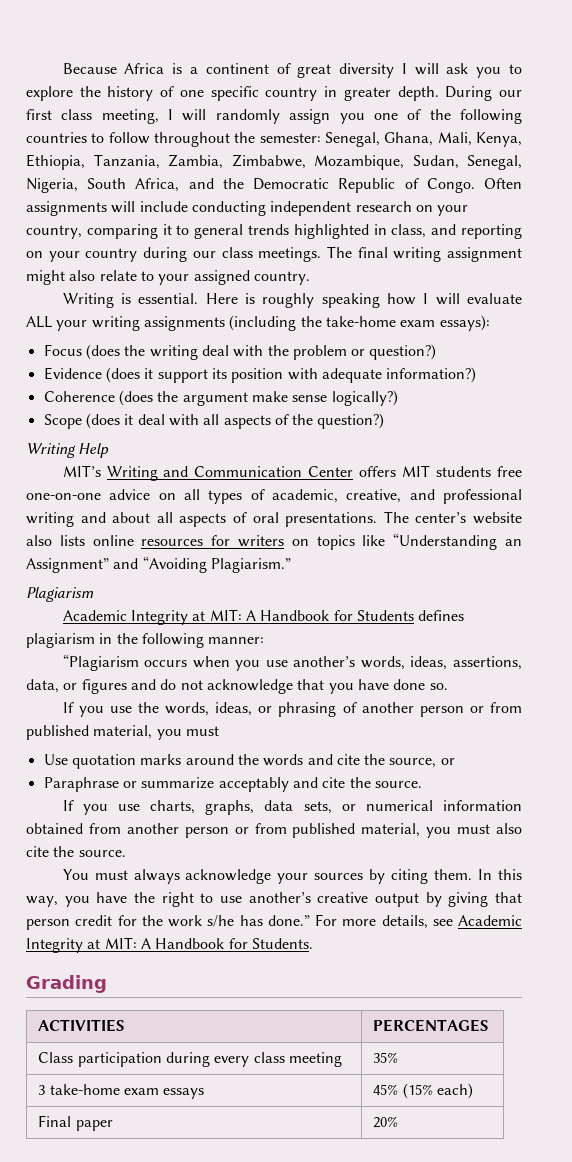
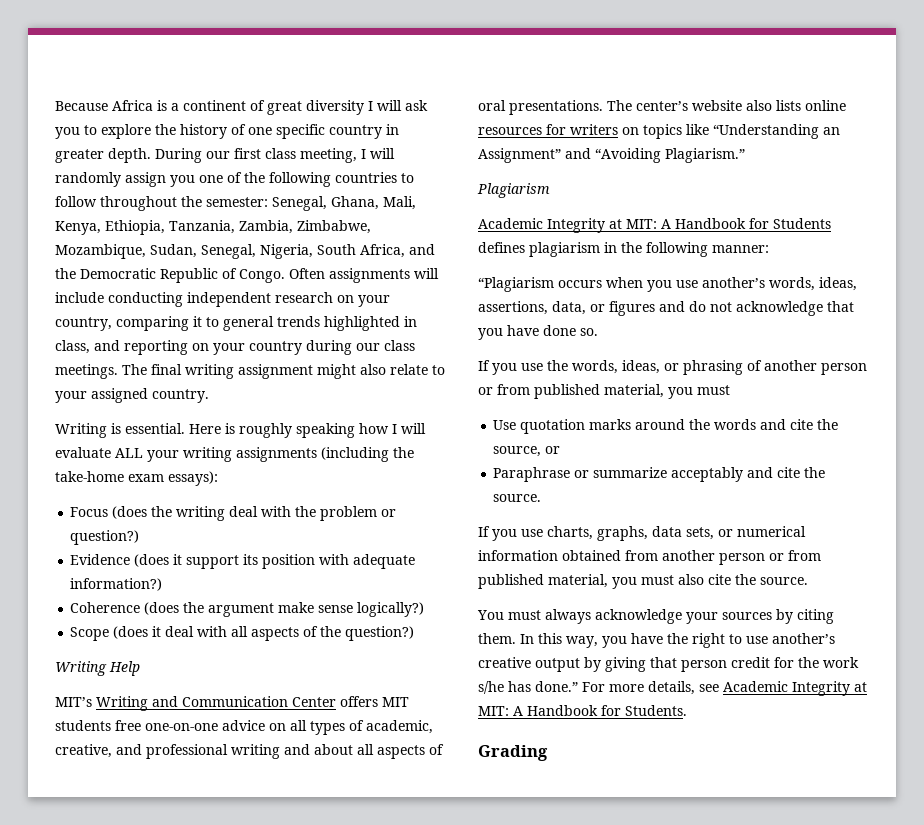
- ACTIVITIES | PERCENTAGES
- Class participation during every class meeting | 35%
- 3 take-home exam essays | 45% (15% each)
- Final paper | 20%

